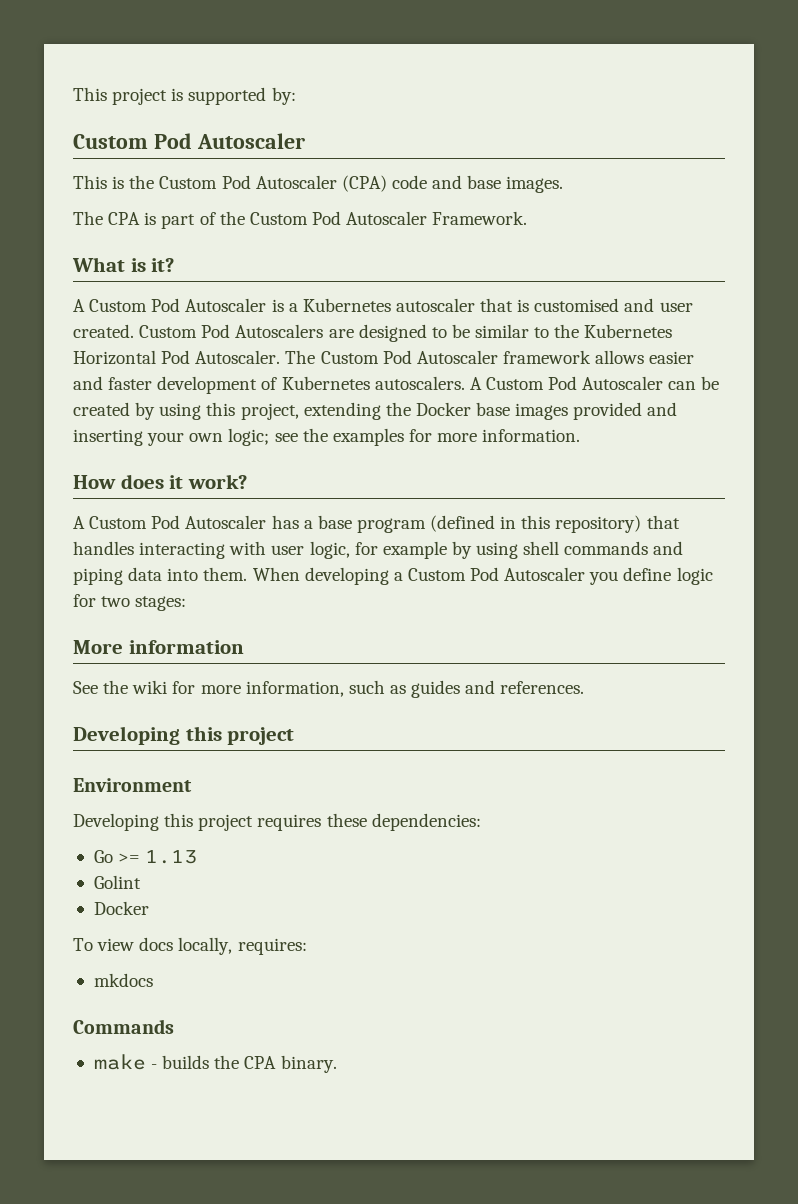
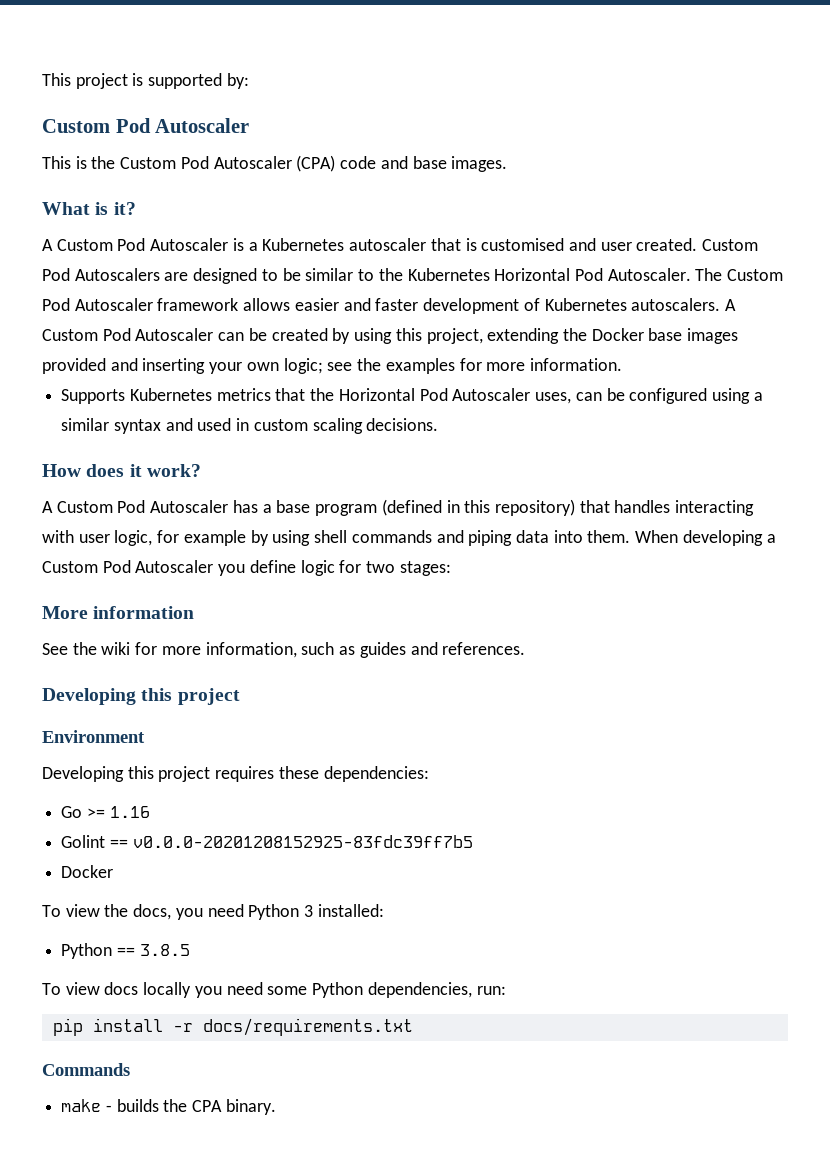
- The CPA is part of the Custom Pod Autoscaler Framework.
+ Supports Kubernetes metrics that the Horizontal Pod Autoscaler uses, can be configured using a similar syntax and used in custom scaling decisions.
- Go >= 1.13
+ Go >= 1.16
- Golint
+ Golint == v0.0.0-20201208152925-83fdc39ff7b5
- To view docs locally, requires:
- mkdocs
+ To view the docs, you need Python 3 installed:
+ Python == 3.8.5
+ To view docs locally you need some Python dependencies, run:
+ pip install -r docs/requirements.txt

